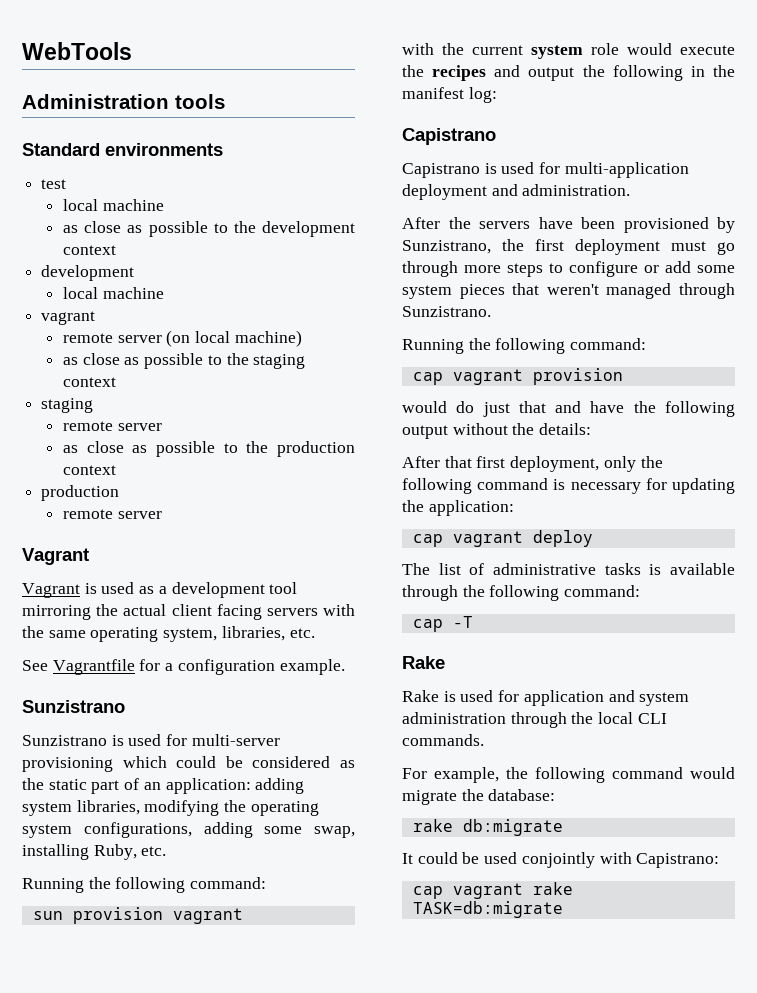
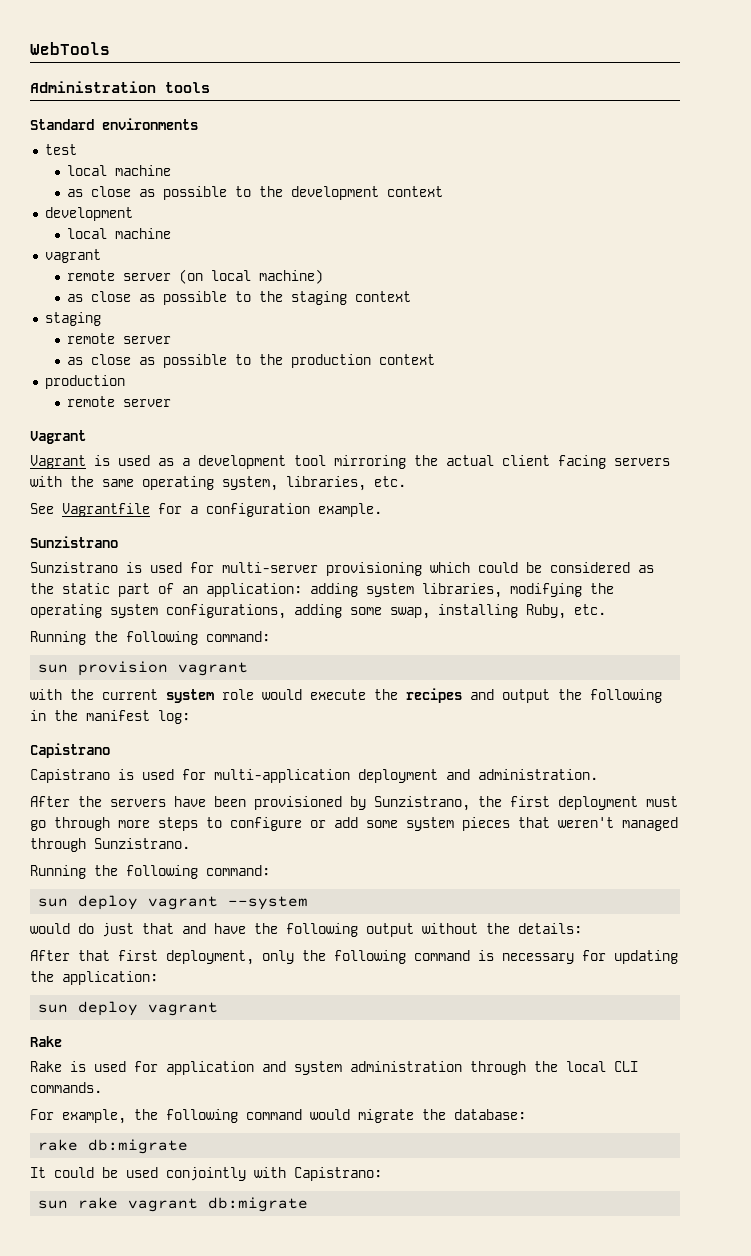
- cap vagrant provision
+ sun deploy vagrant --system
  After that first deployment, only the following command is necessary for updating the application:
- cap vagrant deploy
- The list of administrative tasks is available through the following command:
- cap -T
+ sun deploy vagrant
- cap vagrant rake TASK=db:migrate
+ sun rake vagrant db:migrate

